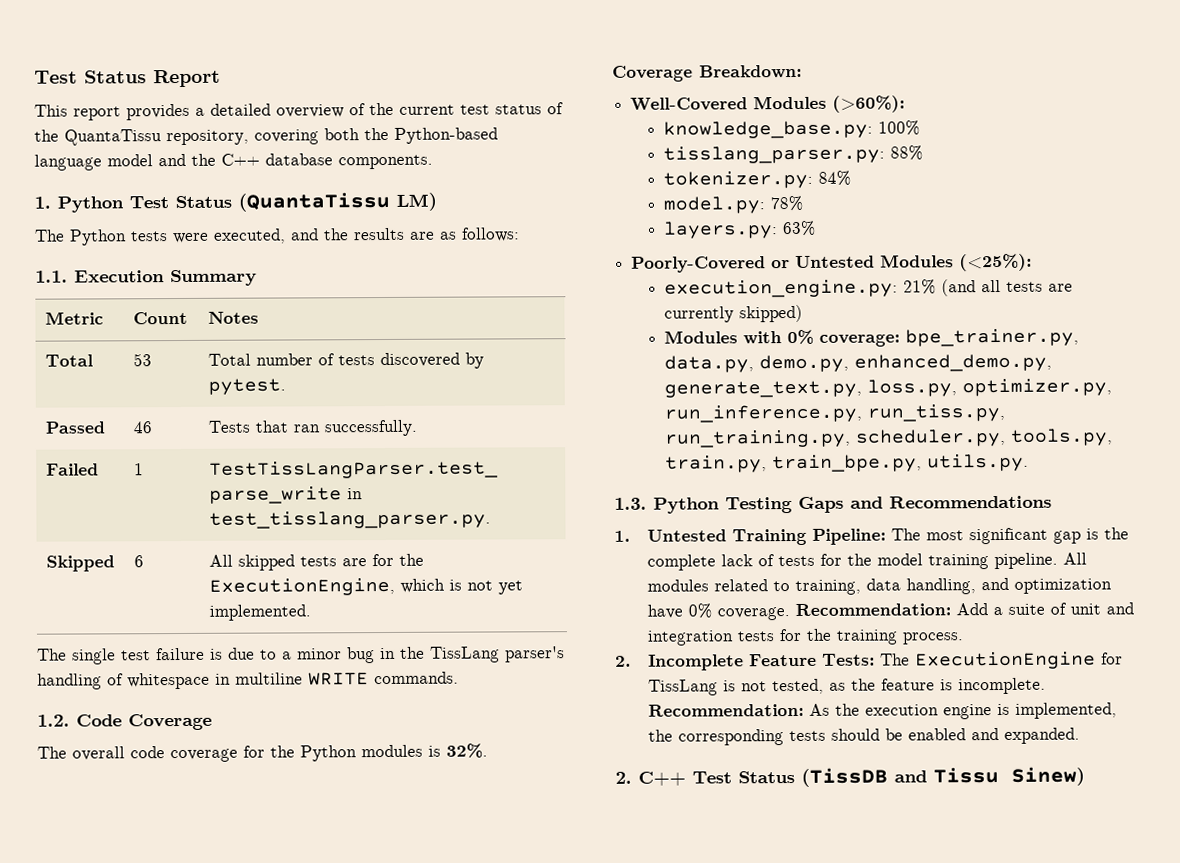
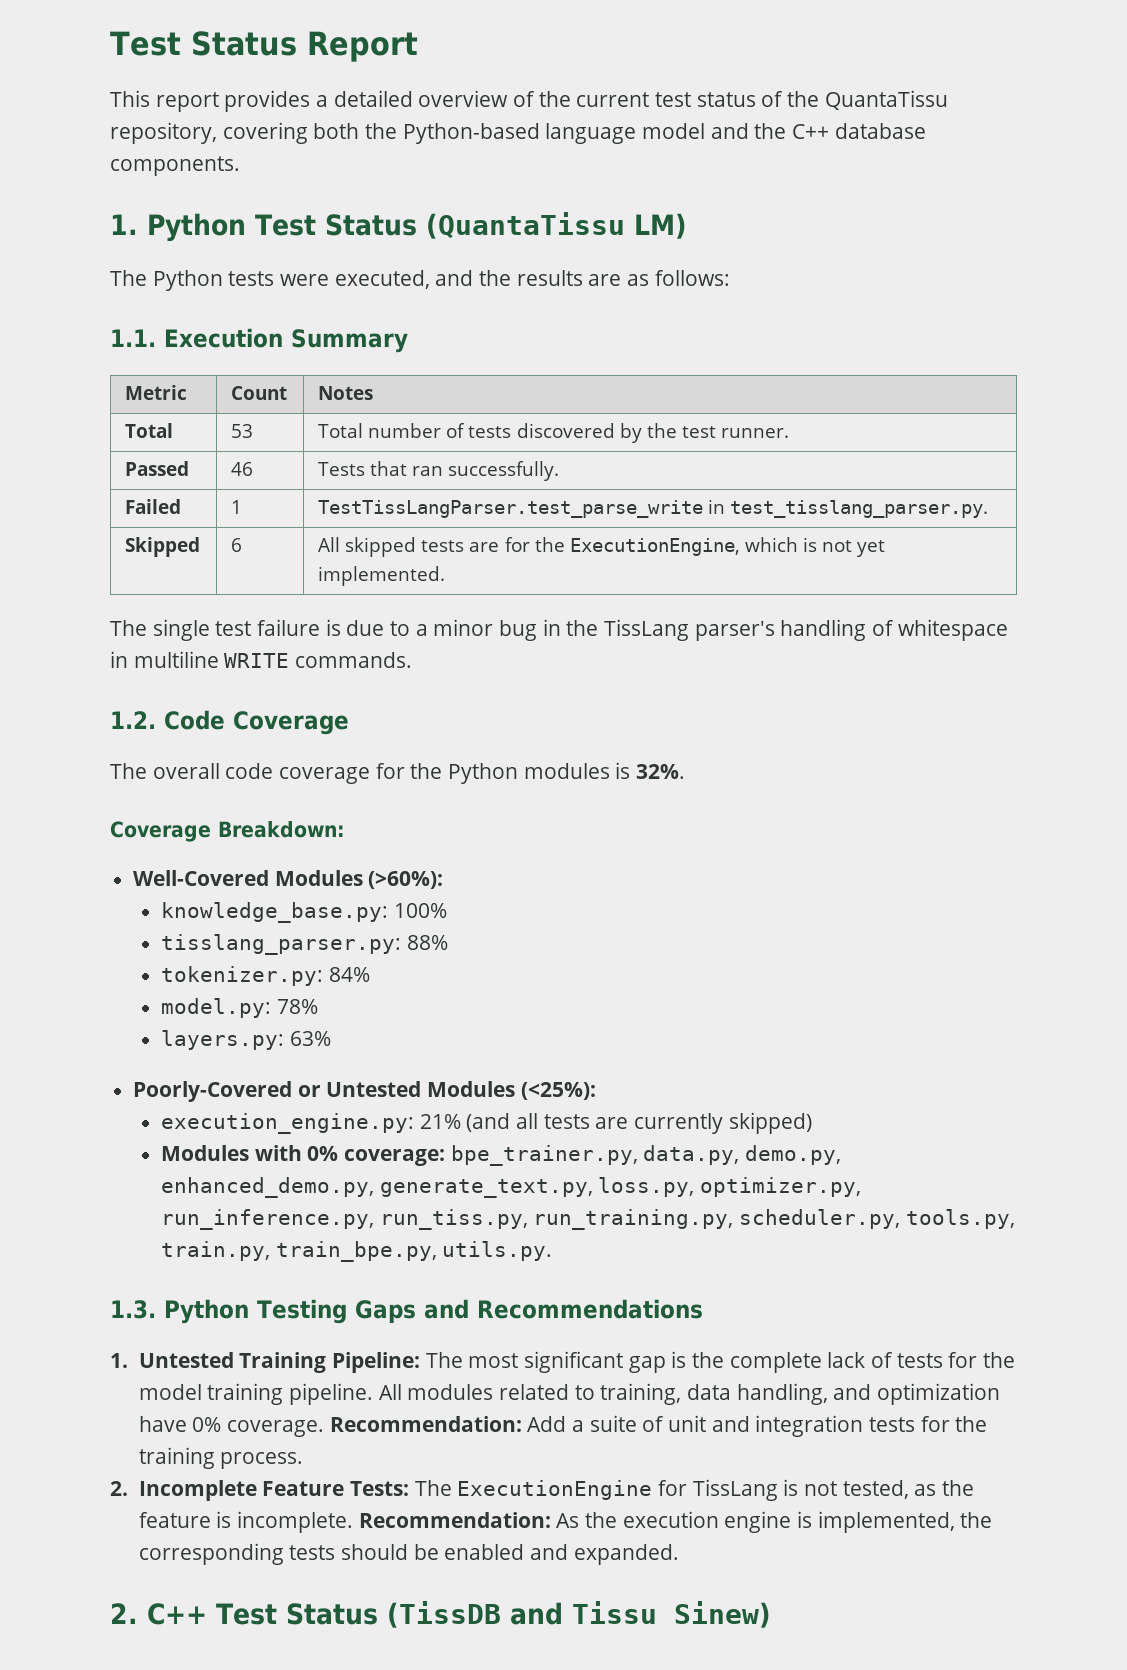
- Total | 53 | Total number of tests discovered by pytest.
+ Total | 53 | Total number of tests discovered by the test runner.

